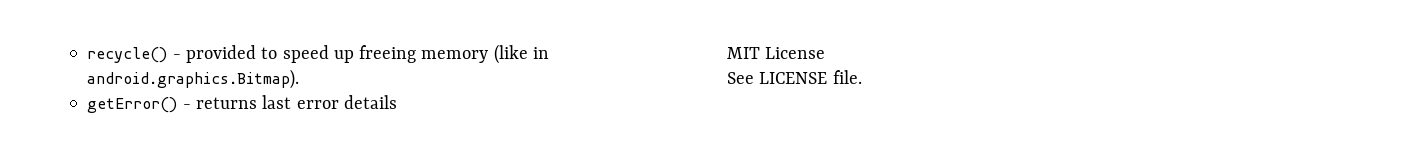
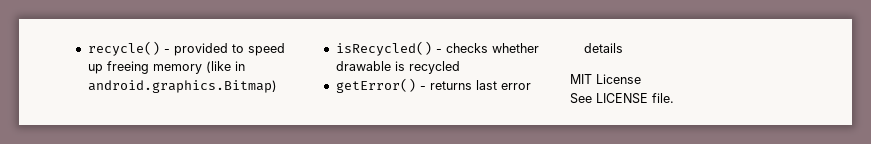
- recycle() - provided to speed up freeing memory (like in android.graphics.Bitmap).
+ recycle() - provided to speed up freeing memory (like in android.graphics.Bitmap)
+ isRecycled() - checks whether drawable is recycled

